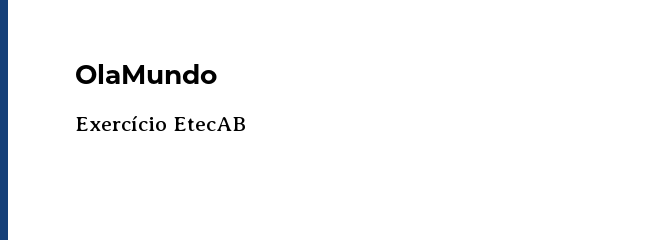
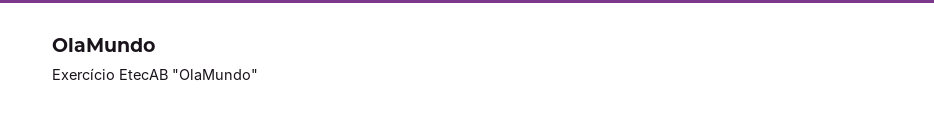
- Exercício EtecAB
+ Exercício EtecAB "OlaMundo"

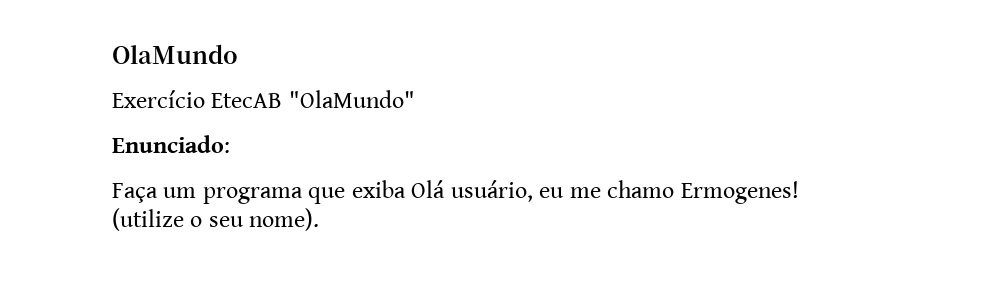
+ Enunciado:
+ Faça um programa que exiba Olá usuário, eu me chamo Ermogenes! (utilize o seu nome).

